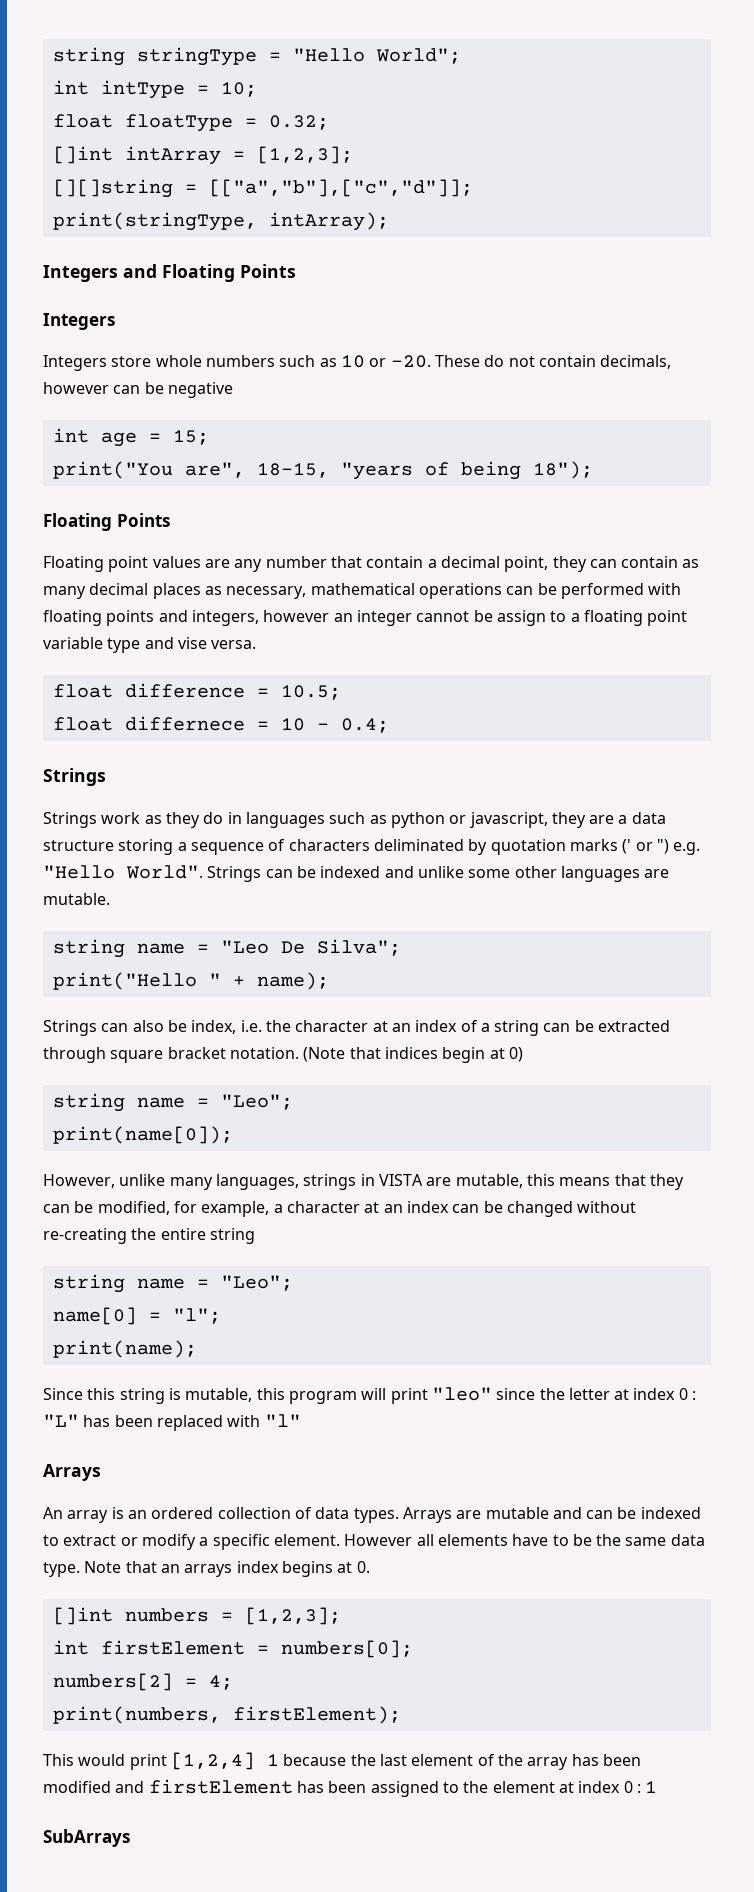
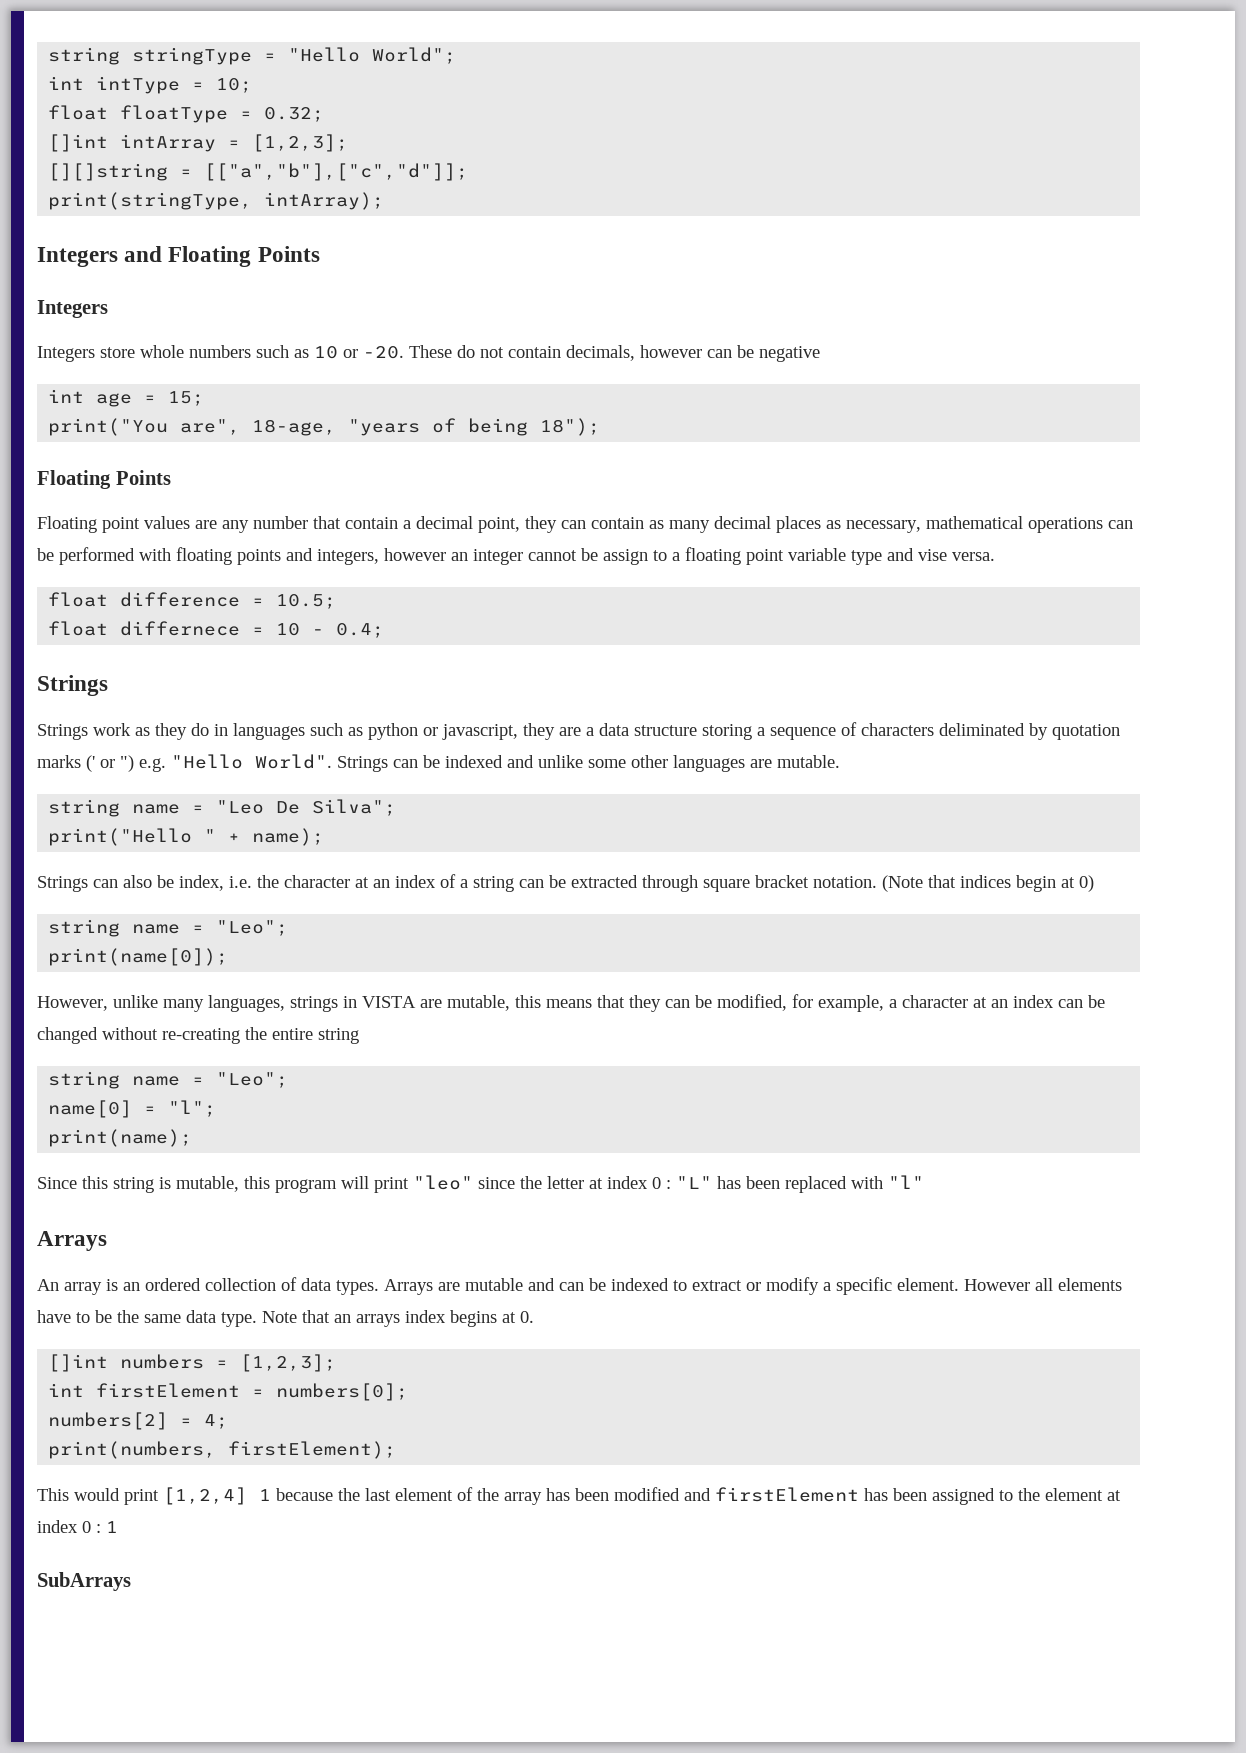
- print("You are", 18-15, "years of being 18");
+ print("You are", 18-age, "years of being 18");

